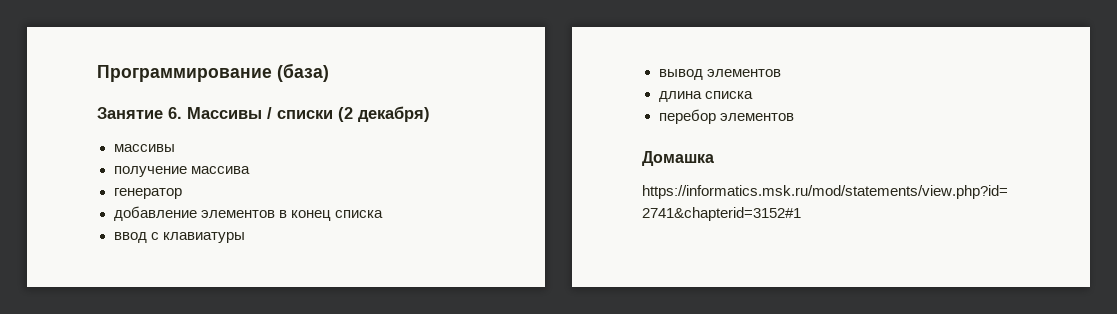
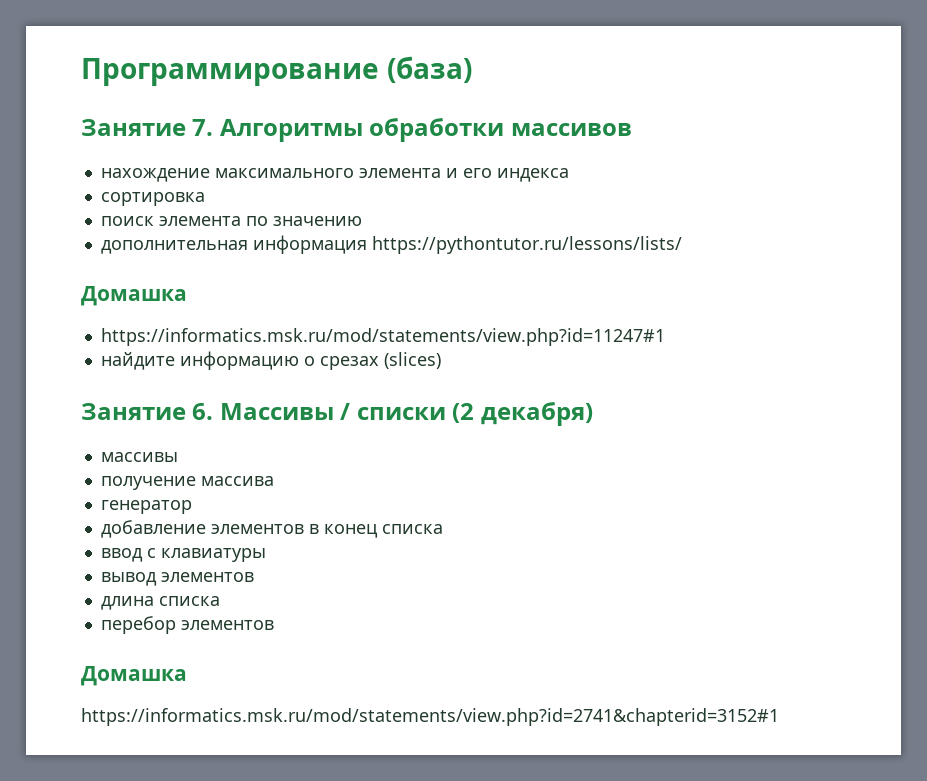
+ Занятие 7. Алгоритмы обработки массивов
+ нахождение максимального элемента и его индекса
+ сортировка
+ поиск элемента по значению
+ дополнительная информация https://pythontutor.ru/lessons/lists/
+ Домашка
+ https://informatics.msk.ru/mod/statements/view.php?id=11247#1
+ найдите информацию о срезах (slices)

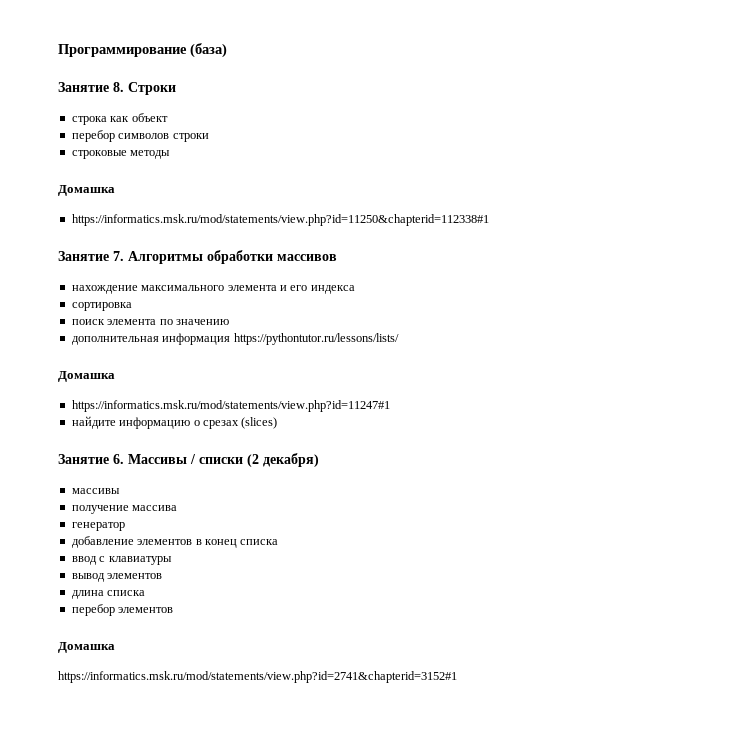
+ Занятие 8. Строки
+ строка как объект
+ перебор символов строки
+ строковые методы
+ Домашка
+ https://informatics.msk.ru/mod/statements/view.php?id=11250&chapterid=112338#1

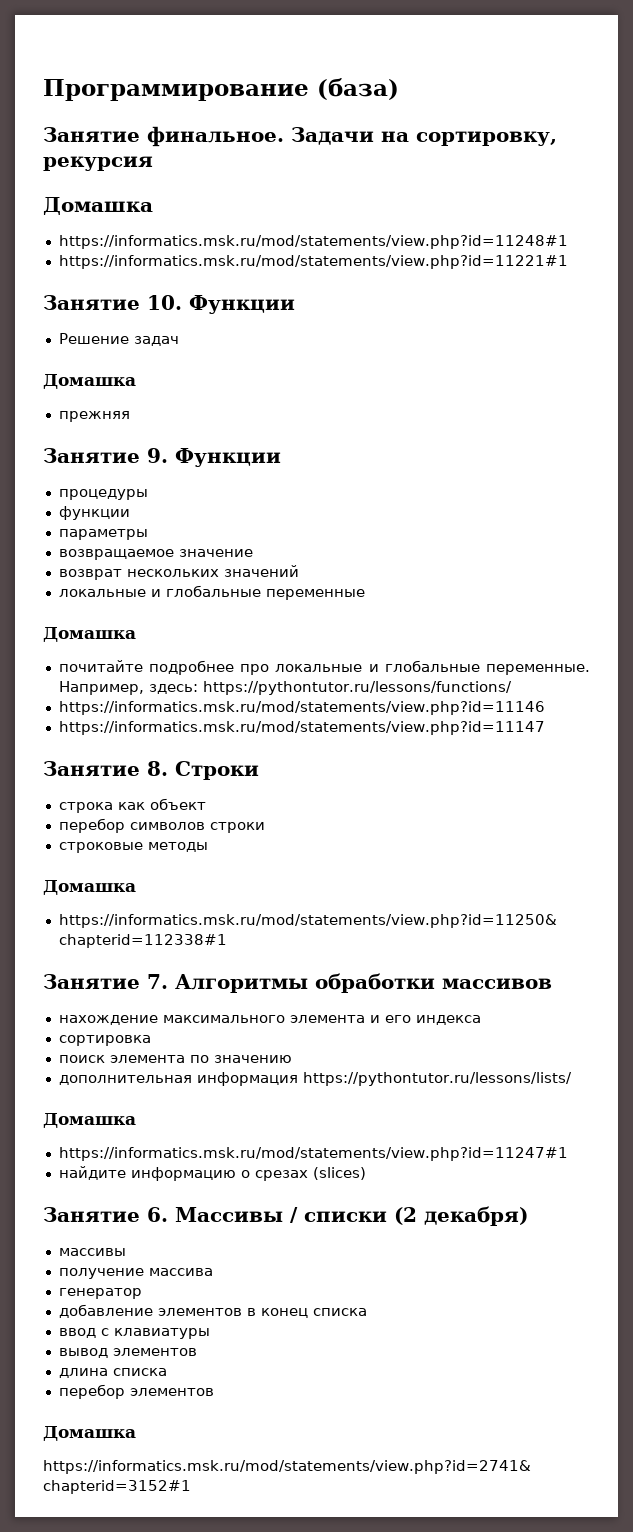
+ Занятие финальное. Задачи на сортировку, рекурсия
+ Домашка
+ https://informatics.msk.ru/mod/statements/view.php?id=11248#1
+ https://informatics.msk.ru/mod/statements/view.php?id=11221#1
+ Занятие 10. Функции
+ Решение задач
+ Домашка
+ прежняя
+ Занятие 9. Функции
+ процедуры
+ функции
+ параметры
+ возвращаемое значение
+ возврат нескольких значений
+ локальные и глобальные переменные
+ Домашка
+ почитайте подробнее про локальные и глобальные переменные. Например, здесь: https://pythontutor.ru/lessons/functions/
+ https://informatics.msk.ru/mod/statements/view.php?id=11146
+ https://informatics.msk.ru/mod/statements/view.php?id=11147

